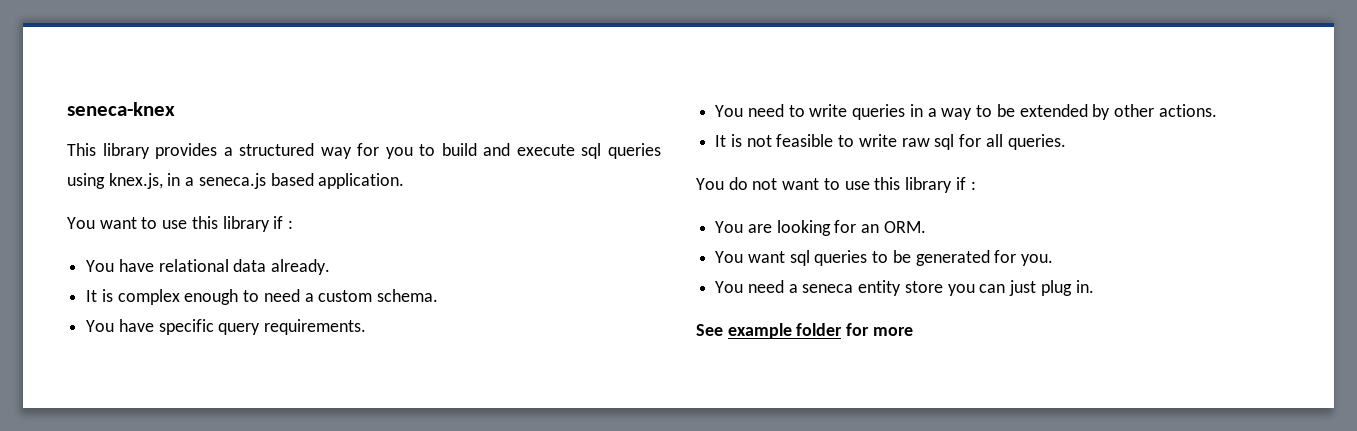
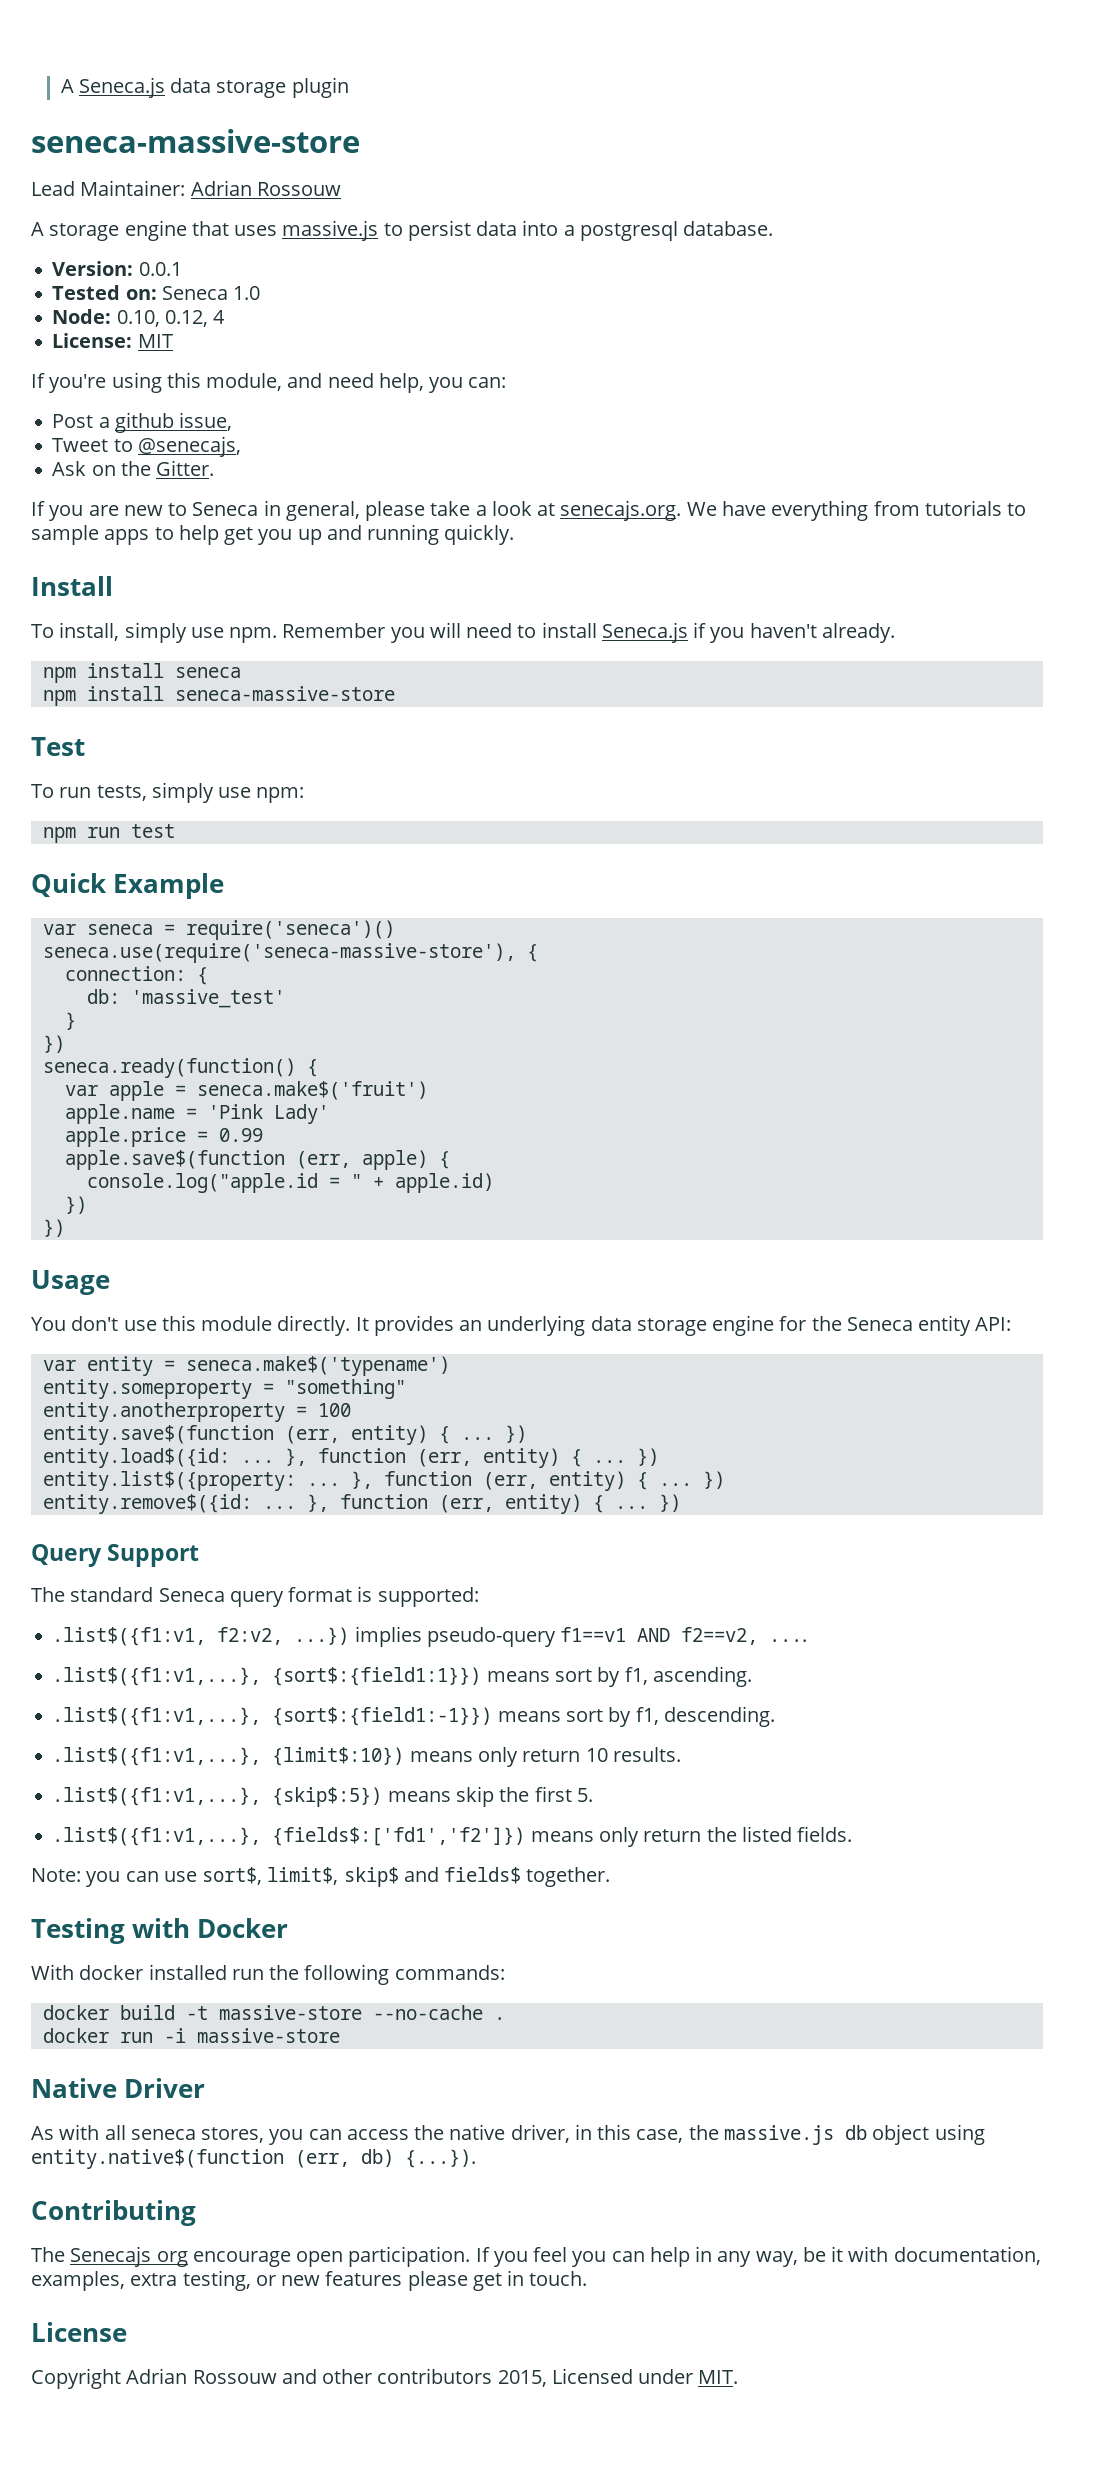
- seneca-knex
- This library provides a structured way for you to build and execute sql queries using knex.js, in a seneca.js based application.
- You want to use this library if :
- You have relational data already.
- It is complex enough to need a custom schema.
- You have specific query requirements.
- You need to write queries in a way to be extended by other actions.
- It is not feasible to write raw sql for all queries.
- You do not want to use this library if :
- You are looking for an ORM.
- You want sql queries to be generated for you.
- You need a seneca entity store you can just plug in.
- See example folder for more
+ A Seneca.js data storage plugin
+ seneca-massive-store
+ Lead Maintainer: Adrian Rossouw
+ A storage engine that uses massive.js to persist data into a postgresql database.
+ Version: 0.0.1
+ Tested on: Seneca 1.0
+ Node: 0.10, 0.12, 4
+ License: MIT
+ If you're using this module, and need help, you can:
+ Post a github issue,
+ Tweet to @senecajs,
+ Ask on the Gitter.
+ If you are new to Seneca in general, please take a look at senecajs.org. We have everything from tutorials to sample apps to help get you up and running quickly.
+ Install
+ To install, simply use npm. Remember you will need to install Seneca.js if you haven't already.
+ npm install seneca
+ npm install seneca-massive-store
+ Test
+ To run tests, simply use npm:
+ npm run test
+ Quick Example
+ var seneca = require('seneca')()
+ seneca.use(require('seneca-massive-store'), {
+ connection: {
+ db: 'massive_test'
+ }
+ })
+ seneca.ready(function() {
+ var apple = seneca.make$('fruit')
+ apple.name = 'Pink Lady'
+ apple.price = 0.99
+ apple.save$(function (err, apple) {
+ console.log("apple.id = " + apple.id)
+ })
+ })
+ Usage
+ You don't use this module directly. It provides an underlying data storage engine for the Seneca entity API:
+ var entity = seneca.make$('typename')
+ entity.someproperty = "something"
+ entity.anotherproperty = 100
+ entity.save$(function (err, entity) { ... })
+ entity.load$({id: ... }, function (err, entity) { ... })
+ entity.list$({property: ... }, function (err, entity) { ... })
+ entity.remove$({id: ... }, function (err, entity) { ... })
+ Query Support
+ The standard Seneca query format is supported:
+ .list$({f1:v1, f2:v2, ...}) implies pseudo-query f1==v1 AND f2==v2, ....
+ .list$({f1:v1,...}, {sort$:{field1:1}}) means sort by f1, ascending.
+ .list$({f1:v1,...}, {sort$:{field1:-1}}) means sort by f1, descending.
+ .list$({f1:v1,...}, {limit$:10}) means only return 10 results.
+ .list$({f1:v1,...}, {skip$:5}) means skip the first 5.
+ .list$({f1:v1,...}, {fields$:['fd1','f2']}) means only return the listed fields.
+ Note: you can use sort$, limit$, skip$ and fields$ together.
+ Testing with Docker
+ With docker installed run the following commands:
+ docker build -t massive-store --no-cache .
+ docker run -i massive-store
+ Native Driver
+ As with all seneca stores, you can access the native driver, in this case, the massive.js db object using entity.native$(function (err, db) {...}).
+ Contributing
+ The Senecajs org encourage open participation. If you feel you can help in any way, be it with documentation, examples, extra testing, or new features please get in touch.
+ License
+ Copyright Adrian Rossouw and other contributors 2015, Licensed under MIT.

